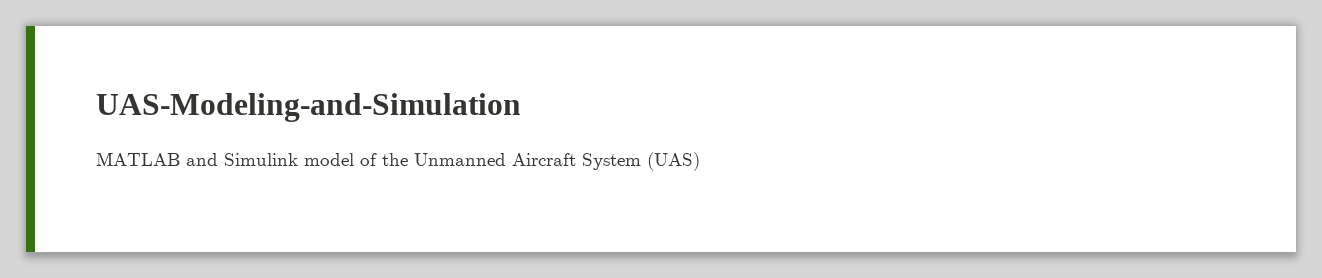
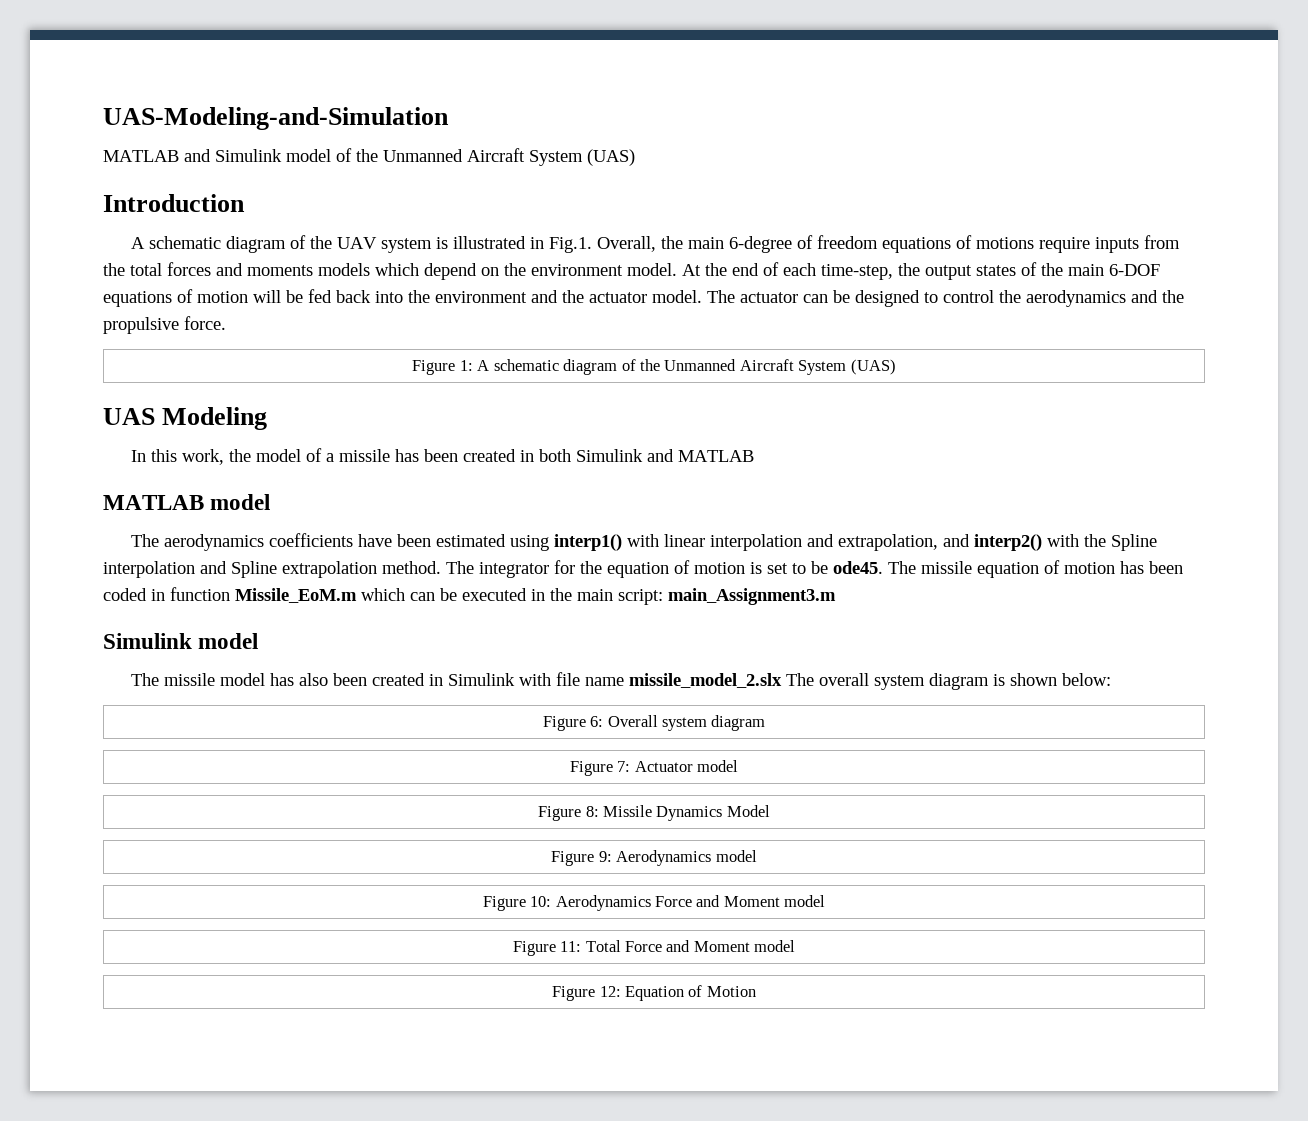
+ Introduction
+ A schematic diagram of the UAV system is illustrated in Fig.1. Overall, the main 6-degree of freedom equations of motions require inputs from the total forces and moments models which depend on the environment model. At the end of each time-step, the output states of the main 6-DOF equations of motion will be fed back into the environment and the actuator model. The actuator can be designed to control the aerodynamics and the propulsive force.
+ Figure 1: A schematic diagram of the Unmanned Aircraft System (UAS)
+ UAS Modeling
+ In this work, the model of a missile has been created in both Simulink and MATLAB
+ MATLAB model
+ The aerodynamics coefficients have been estimated using interp1() with linear interpolation and extrapolation, and interp2() with the Spline interpolation and Spline extrapolation method. The integrator for the equation of motion is set to be ode45. The missile equation of motion has been coded in function Missile_EoM.m which can be executed in the main script: main_Assignment3.m
+ Simulink model
+ The missile model has also been created in Simulink with file name missile_model_2.slx The overall system diagram is shown below:
+ Figure 6: Overall system diagram
+ Figure 7: Actuator model
+ Figure 8: Missile Dynamics Model
+ Figure 9: Aerodynamics model
+ Figure 10: Aerodynamics Force and Moment model
+ Figure 11: Total Force and Moment model
+ Figure 12: Equation of Motion

